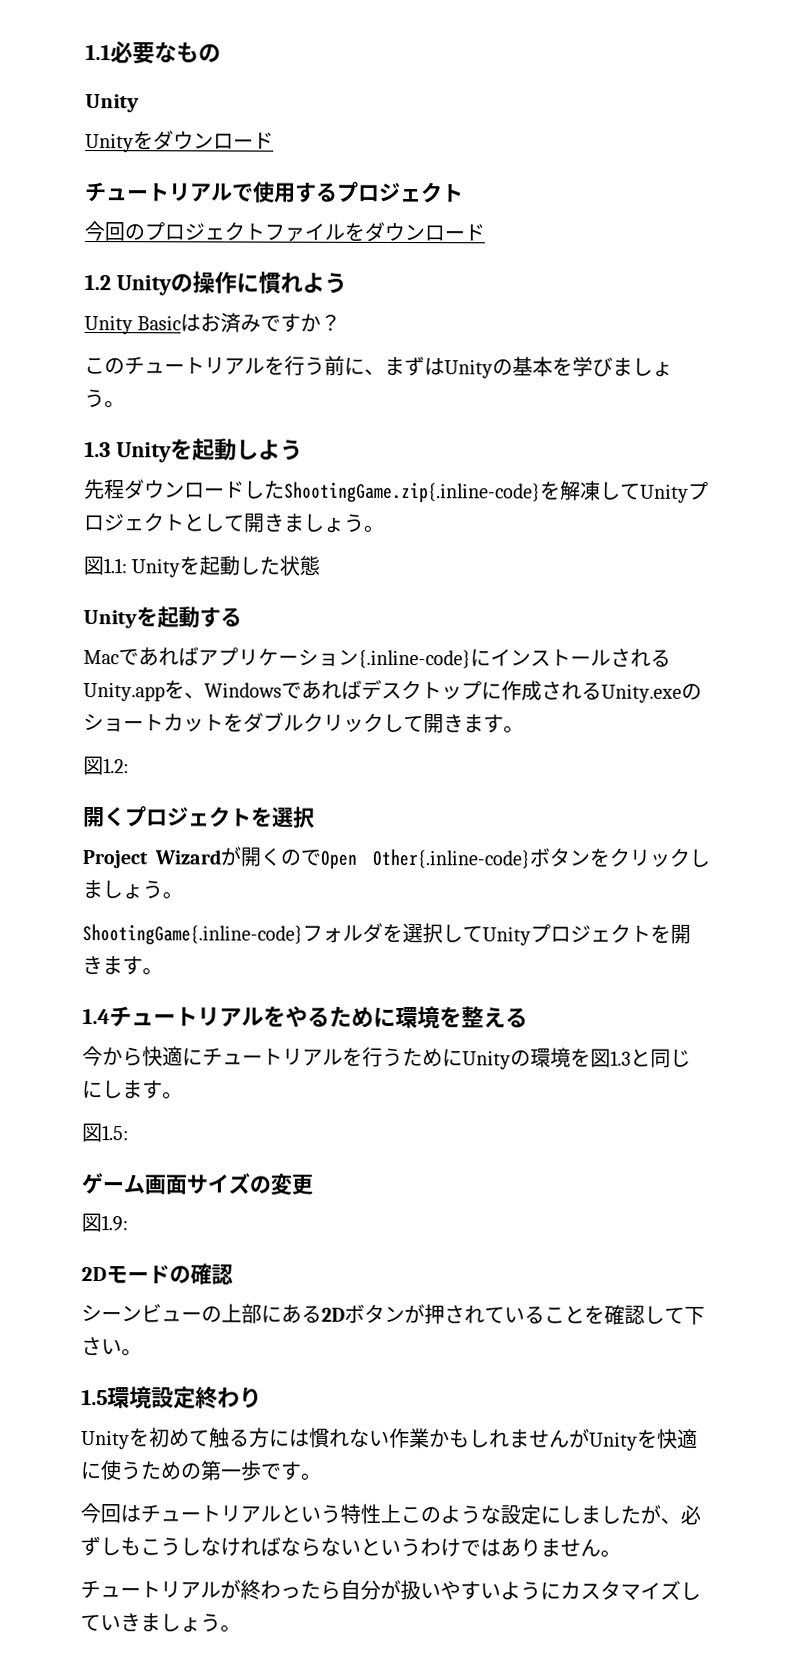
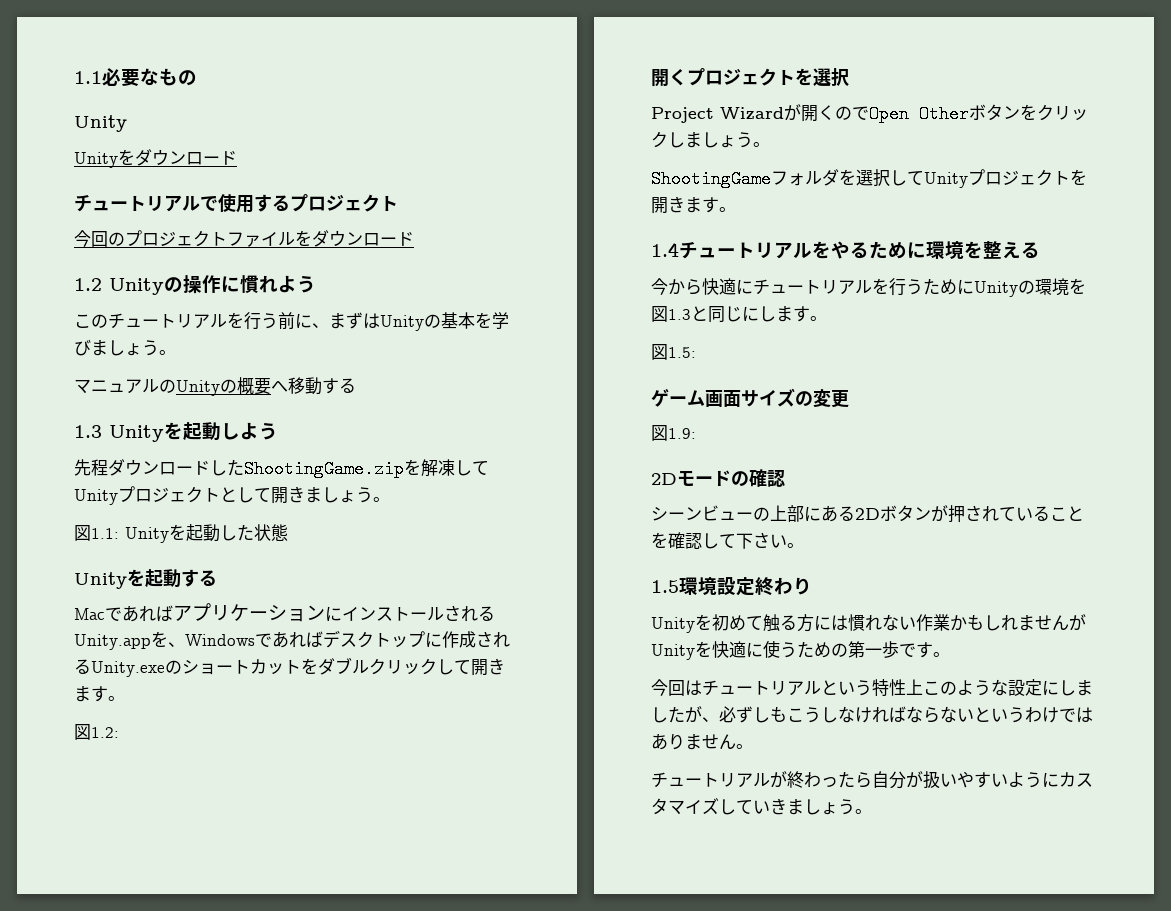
- Unity Basicはお済みですか？
+ マニュアルのUnityの概要へ移動する
- 先程ダウンロードしたShootingGame.zip{.inline-code}を解凍してUnityプロジェクトとして開きましょう。
+ 先程ダウンロードしたShootingGame.zipを解凍してUnityプロジェクトとして開きましょう。
- Macであればアプリケーション{.inline-code}にインストールされるUnity.appを、Windowsであればデスクトップに作成されるUnity.exeのショートカットをダブルクリックして開きます。
+ MacであればアプリケーションにインストールされるUnity.appを、Windowsであればデスクトップに作成されるUnity.exeのショートカットをダブルクリックして開きます。
- Project Wizardが開くのでOpen Other{.inline-code}ボタンをクリックしましょう。
+ Project Wizardが開くのでOpen Otherボタンをクリックしましょう。
- ShootingGame{.inline-code}フォルダを選択してUnityプロジェクトを開きます。
+ ShootingGameフォルダを選択してUnityプロジェクトを開きます。

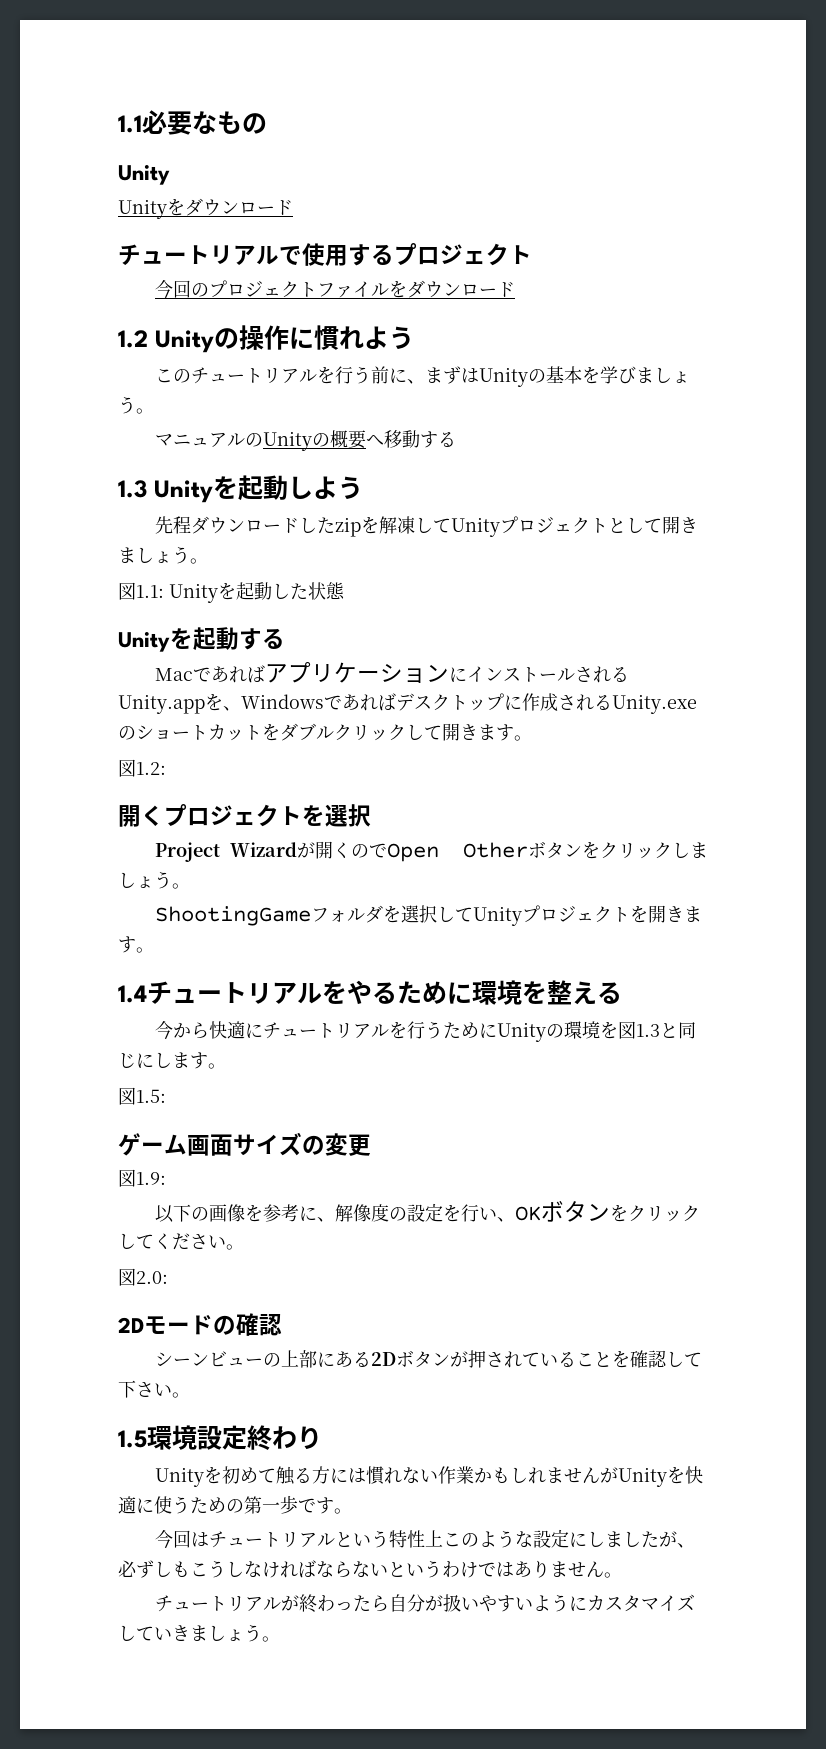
- 先程ダウンロードしたShootingGame.zipを解凍してUnityプロジェクトとして開きましょう。
+ 先程ダウンロードしたzipを解凍してUnityプロジェクトとして開きましょう。
+ 以下の画像を参考に、解像度の設定を行い、OKボタンをクリックしてください。
+ 図2.0:

